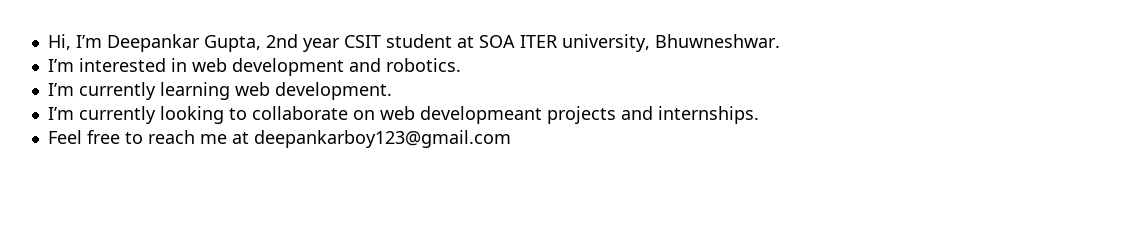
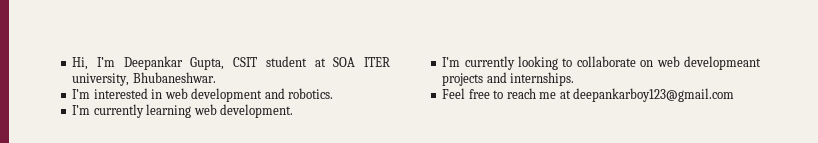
- Hi, I’m Deepankar Gupta, 2nd year CSIT student at SOA ITER university, Bhuwneshwar.
+ Hi, I’m Deepankar Gupta, CSIT student at SOA ITER university, Bhubaneshwar.

